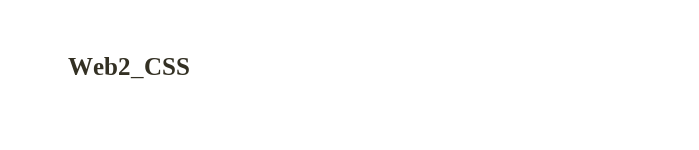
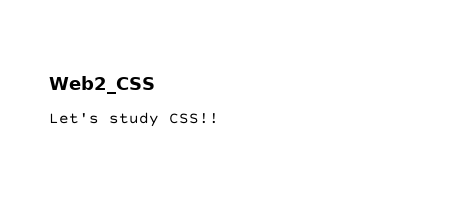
+ Let's study CSS!!

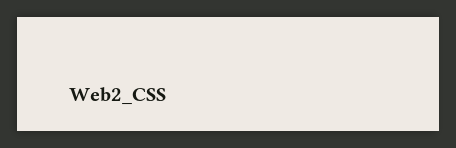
- Let's study CSS!!

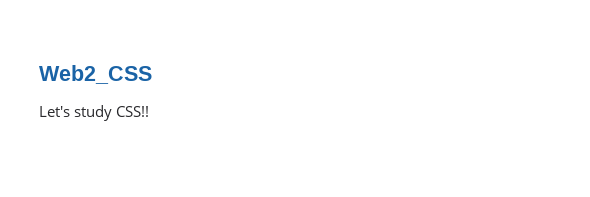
+ Let's study CSS!!

